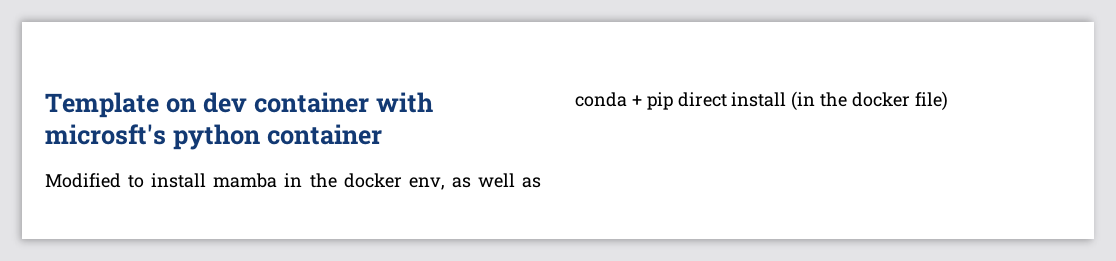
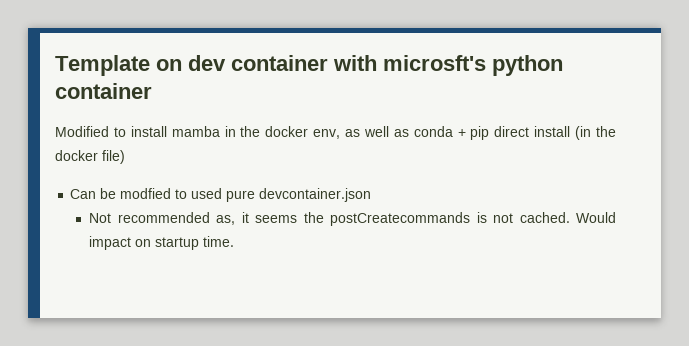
+ Can be modfied to used pure devcontainer.json
+ Not recommended as, it seems the postCreatecommands is not cached. Would impact on startup time.

